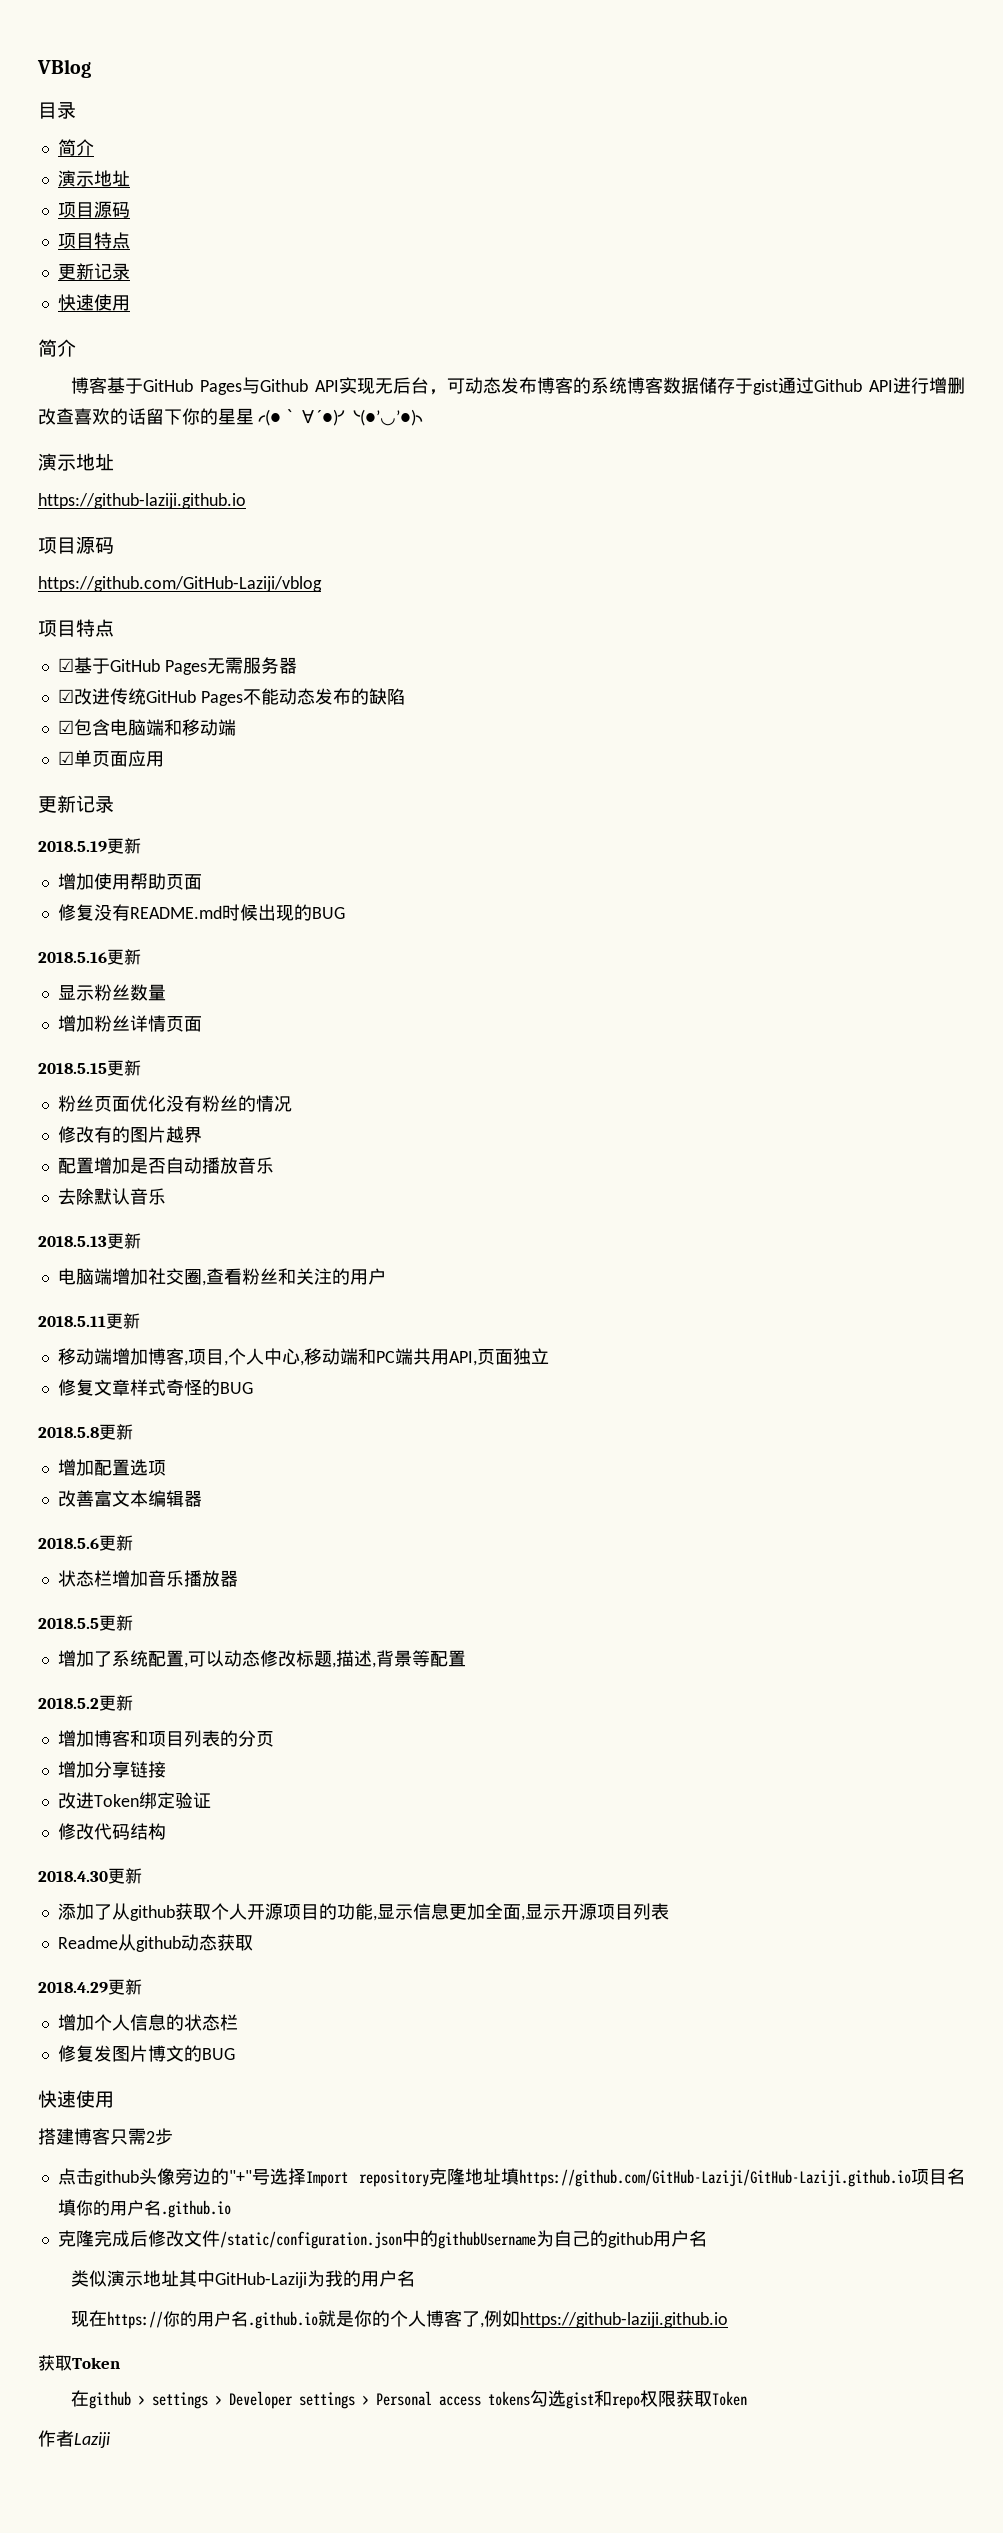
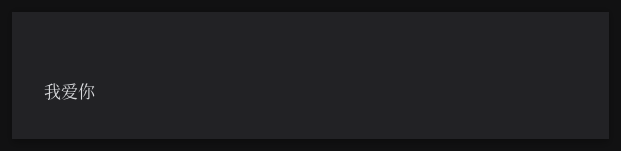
- VBlog
- 目录
- 简介
- 演示地址
- 项目源码
- 项目特点
- 更新记录
- 快速使用
- 简介
- 博客基于GitHub Pages与Github API实现无后台，可动态发布博客的系统博客数据储存于gist通过Github API进行增删改查喜欢的话留下你的星星╭(●｀∀´●)╯╰(●’◡’●)╮
- 演示地址
- https://github-laziji.github.io
- 项目源码
- https://github.com/GitHub-Laziji/vblog
- 项目特点
- ☑基于GitHub Pages无需服务器
- ☑改进传统GitHub Pages不能动态发布的缺陷
- ☑包含电脑端和移动端
- ☑单页面应用
- 更新记录
- 2018.5.19更新
- 增加使用帮助页面
- 修复没有README.md时候出现的BUG
- 2018.5.16更新
- 显示粉丝数量
- 增加粉丝详情页面
- 2018.5.15更新
- 粉丝页面优化没有粉丝的情况
- 修改有的图片越界
- 配置增加是否自动播放音乐
- 去除默认音乐
- 2018.5.13更新
- 电脑端增加社交圈,查看粉丝和关注的用户
- 2018.5.11更新
- 移动端增加博客,项目,个人中心,移动端和PC端共用API,页面独立
- 修复文章样式奇怪的BUG
- 2018.5.8更新
- 增加配置选项
- 改善富文本编辑器
- 2018.5.6更新
- 状态栏增加音乐播放器
- 2018.5.5更新
- 增加了系统配置,可以动态修改标题,描述,背景等配置
- 2018.5.2更新
- 增加博客和项目列表的分页
- 增加分享链接
- 改进Token绑定验证
- 修改代码结构
- 2018.4.30更新
- 添加了从github获取个人开源项目的功能,显示信息更加全面,显示开源项目列表
- Readme从github动态获取
- 2018.4.29更新
- 增加个人信息的状态栏
- 修复发图片博文的BUG
- 快速使用
- 搭建博客只需2步
- 点击github头像旁边的"+"号选择Import repository克隆地址填https://github.com/GitHub-Laziji/GitHub-Laziji.github.io项目名填你的用户名.github.io
- 克隆完成后修改文件/static/configuration.json中的githubUsername为自己的github用户名
- 类似演示地址其中GitHub-Laziji为我的用户名
- 现在https://你的用户名.github.io就是你的个人博客了,例如https://github-laziji.github.io
- 获取Token
- 在github > settings > Developer settings > Personal access tokens勾选gist和repo权限获取Token
- 作者Laziji
+ 我爱你

